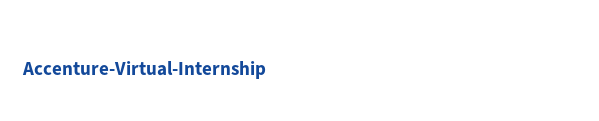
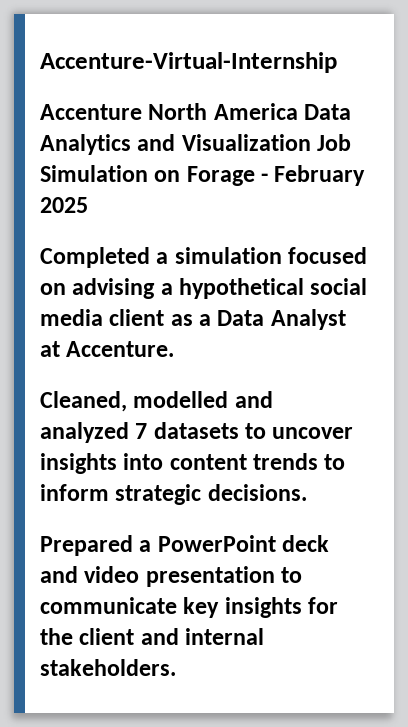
+ Accenture North America Data Analytics and Visualization Job Simulation on Forage - February 2025
+ Completed a simulation focused on advising a hypothetical social media client as a Data Analyst at Accenture.
+ Cleaned, modelled and analyzed 7 datasets to uncover insights into content trends to inform strategic decisions.
+ Prepared a PowerPoint deck and video presentation to communicate key insights for the client and internal stakeholders.

